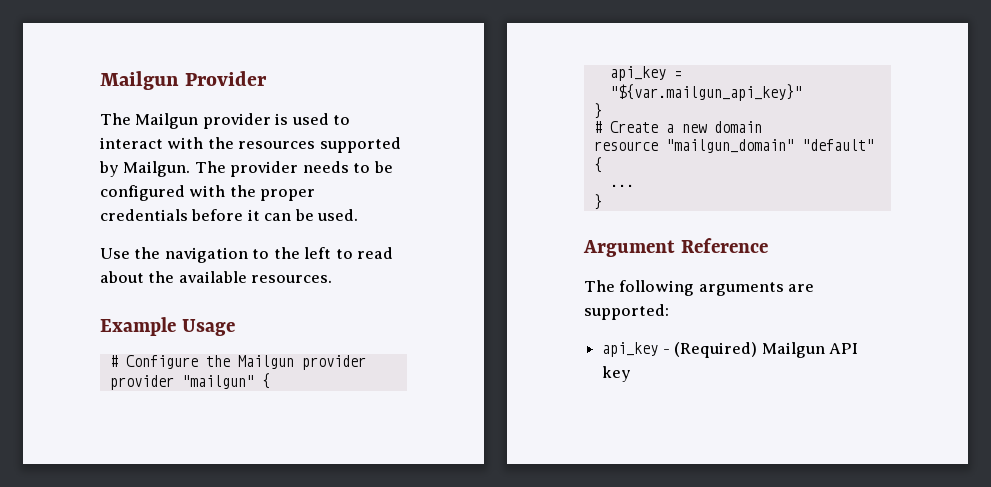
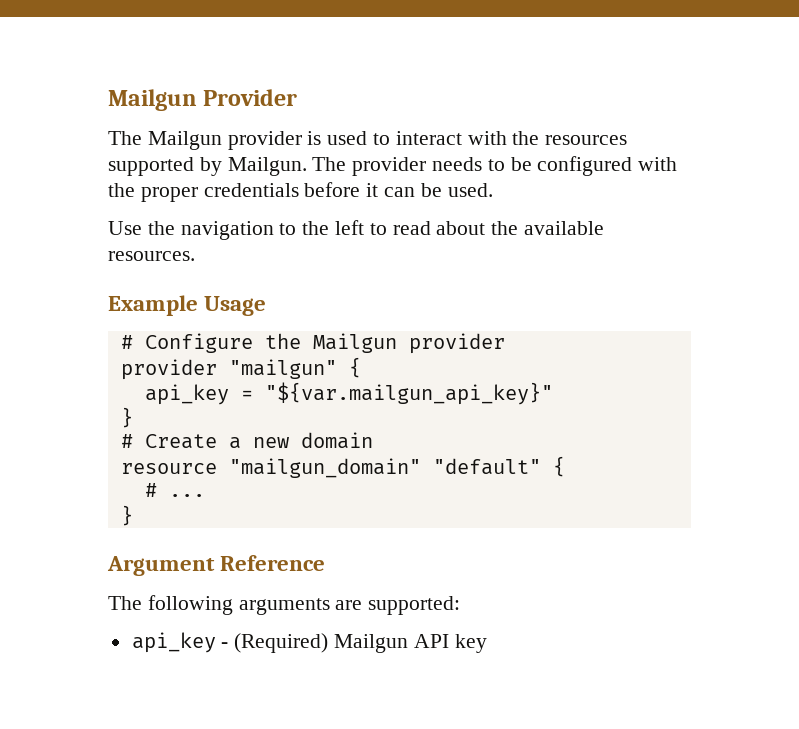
- ...
+ # ...

